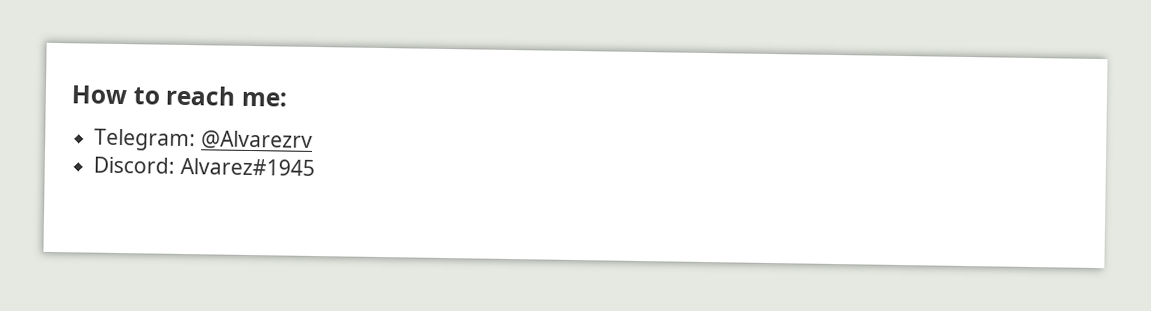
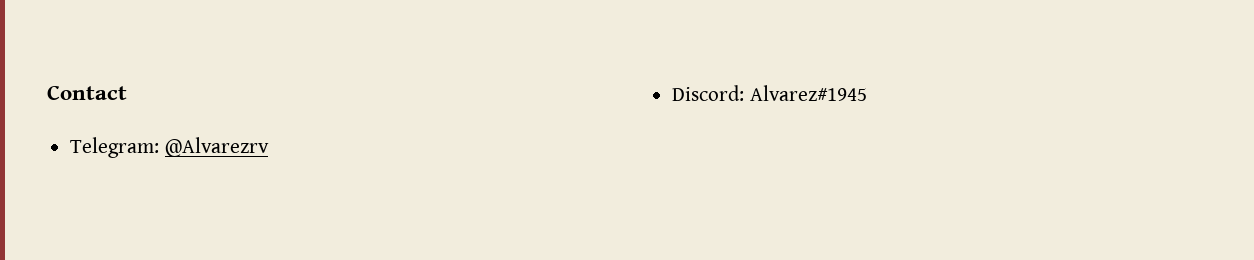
- How to reach me:
+ Contact

